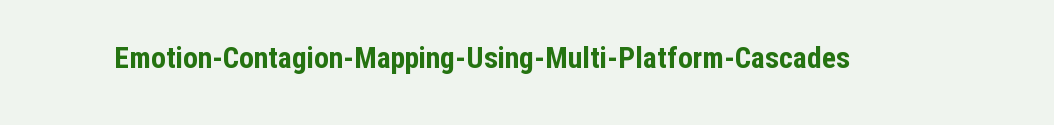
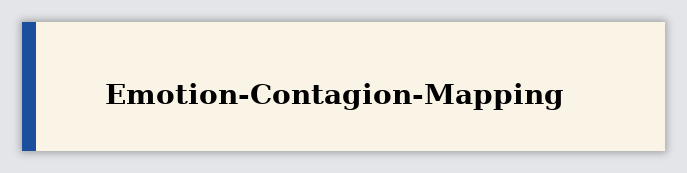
- Emotion-Contagion-Mapping-Using-Multi-Platform-Cascades
+ Emotion-Contagion-Mapping

